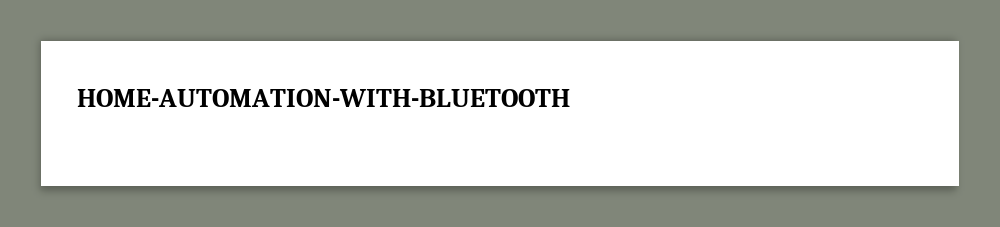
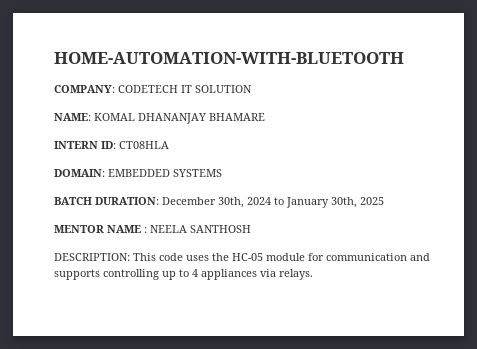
+ COMPANY: CODETECH IT SOLUTION
+ NAME: KOMAL DHANANJAY BHAMARE
+ INTERN ID: CT08HLA
+ DOMAIN: EMBEDDED SYSTEMS
+ BATCH DURATION: December 30th, 2024 to January 30th, 2025
+ MENTOR NAME : NEELA SANTHOSH
+ DESCRIPTION: This code uses the HC-05 module for communication and supports controlling up to 4 appliances via relays.

